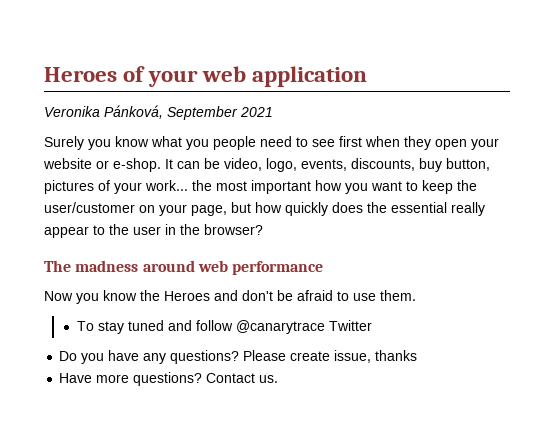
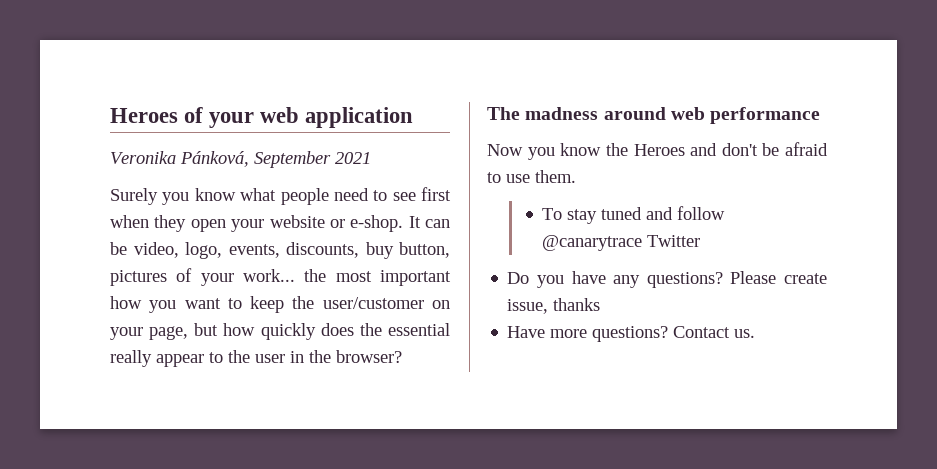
- Surely you know what you people need to see first when they open your website or e-shop.
+ Surely you know what people need to see first when they open your website or e-shop.

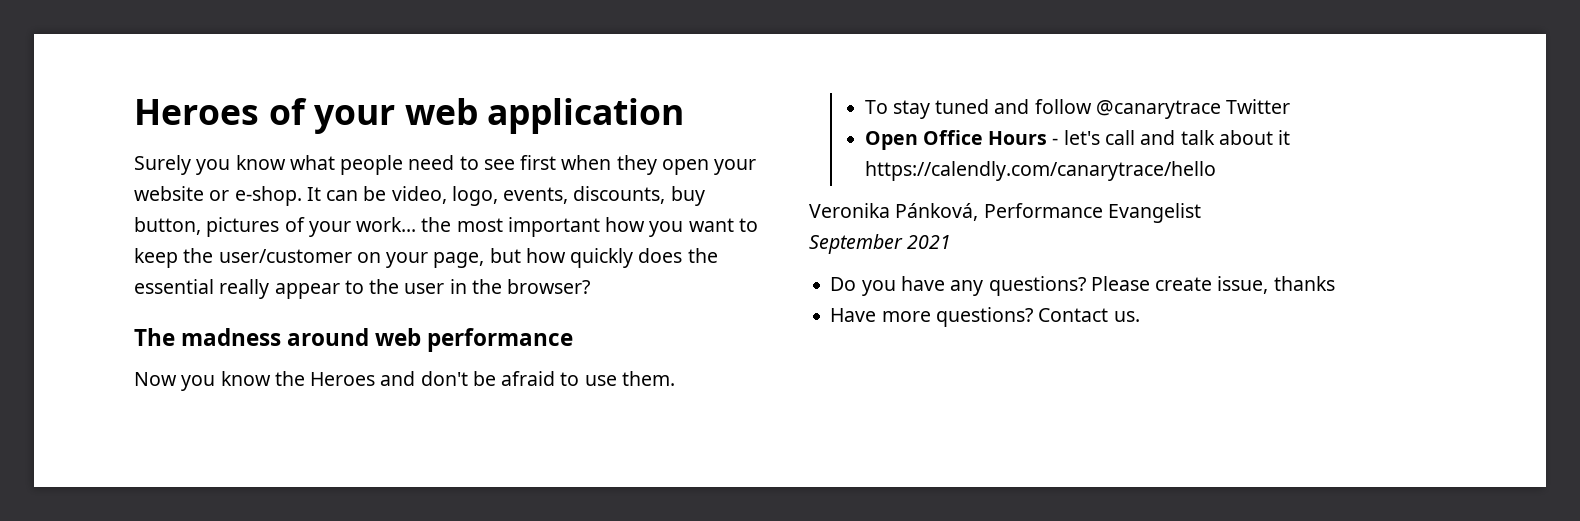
- Veronika Pánková, September 2021
+ Open Office Hours - let's call and talk about it https://calendly.com/canarytrace/hello
+ Veronika Pánková, Performance Evangelist
+ September 2021

